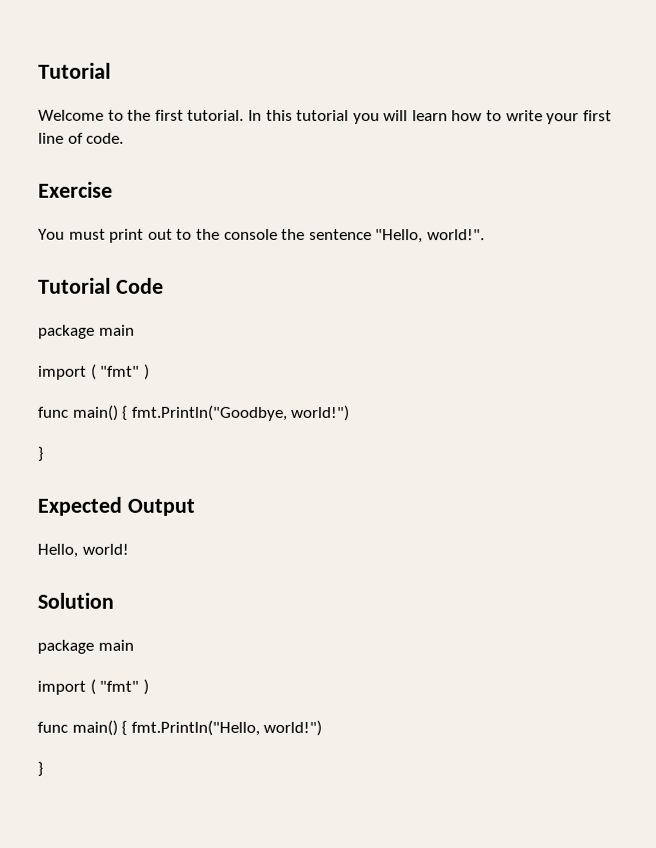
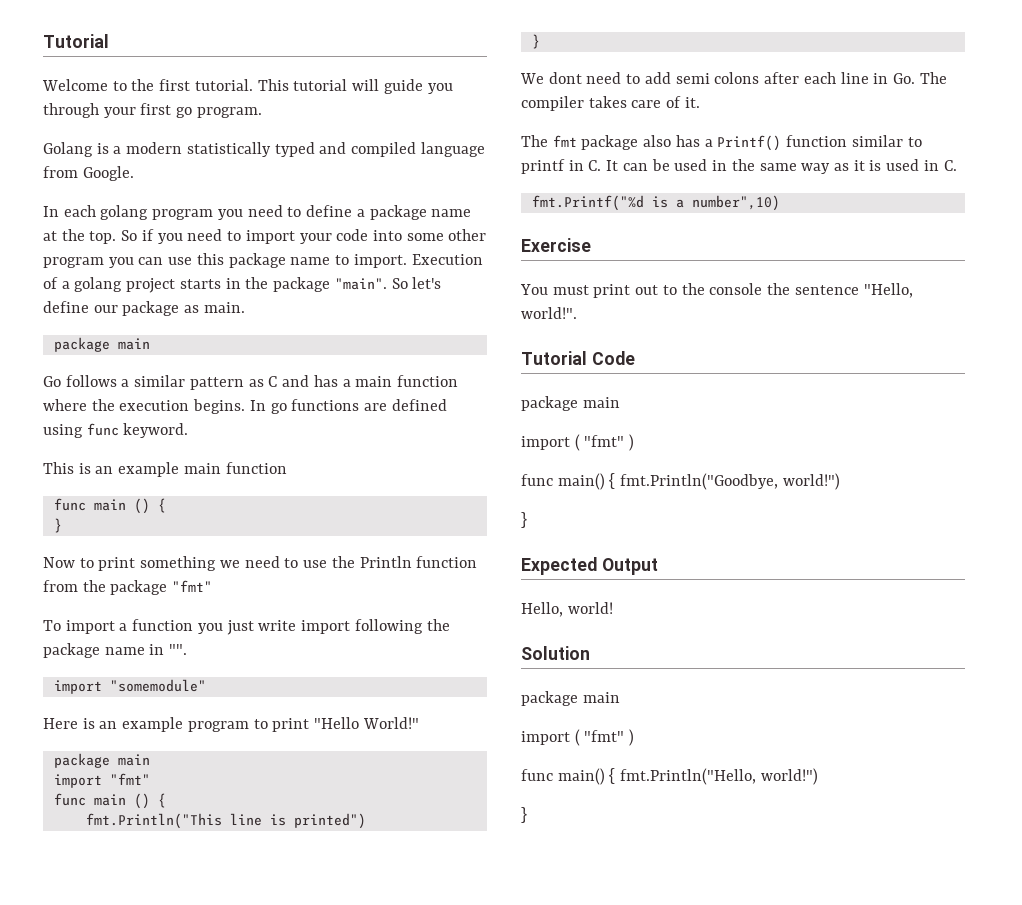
- In this tutorial you will learn how to write your first line of code.
+ This tutorial will guide you through your first go program.
+ Golang is a modern statistically typed and compiled language from Google.
+ In each golang program you need to define a package name at the top. So if you need to import your code into some other program you can use this package name to import. Execution of a golang project starts in the package "main". So let's define our package as main.
+ package main
+ Go follows a similar pattern as C and has a main function where the execution begins. In go functions are defined using func keyword.
+ This is an example main function
+ func main () {
+ }
+ Now to print something we need to use the Println function from the package "fmt"
+ To import a function you just write import following the package name in "".
+ import "somemodule"
+ Here is an example program to print "Hello World!"
+ package main
+ import "fmt"
+ func main () {
+ fmt.Println("This line is printed")
+ }
+ We dont need to add semi colons after each line in Go. The compiler takes care of it.
+ The fmt package also has a Printf() function similar to printf in C. It can be used in the same way as it is used in C.
+ fmt.Printf("%d is a number",10)

